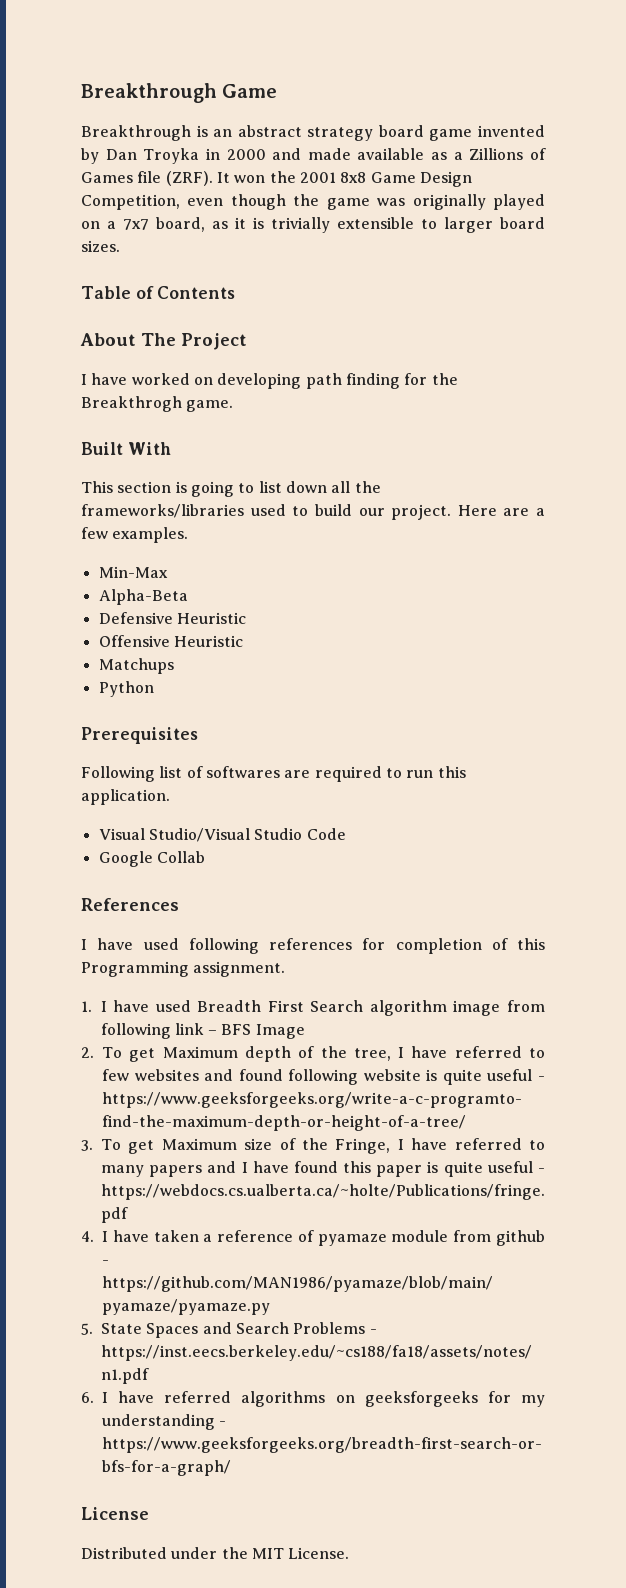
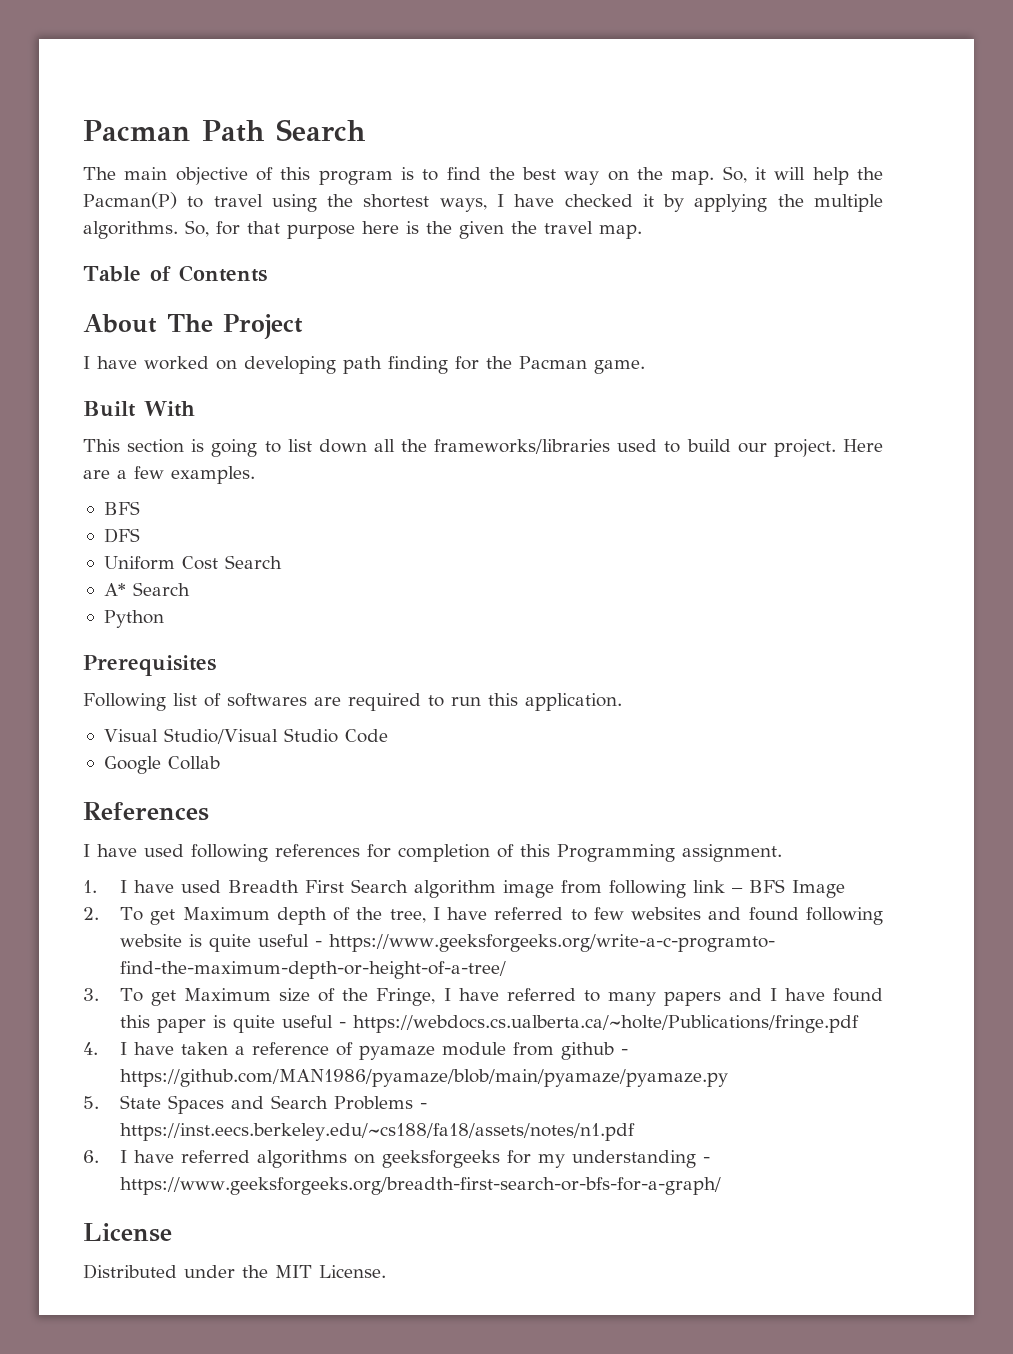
- Breakthrough Game
- Breakthrough is an abstract strategy board game invented by Dan Troyka in 2000 and made available as a Zillions of Games file (ZRF). It won the 2001 8x8 Game Design Competition, even though the game was originally played on a 7x7 board, as it is trivially extensible to larger board sizes.
+ Pacman Path Search
+ The main objective of this program is to find the best way on the map. So, it will help the Pacman(P) to travel using the shortest ways, I have checked it by applying the multiple algorithms. So, for that purpose here is the given the travel map.
- I have worked on developing path finding for the Breakthrogh game.
+ I have worked on developing path finding for the Pacman game.
  Here are a few examples.
- Min-Max
- Alpha-Beta
- Defensive Heuristic
- Offensive Heuristic
- Matchups
+ BFS
+ DFS
+ Uniform Cost Search
+ A* Search

